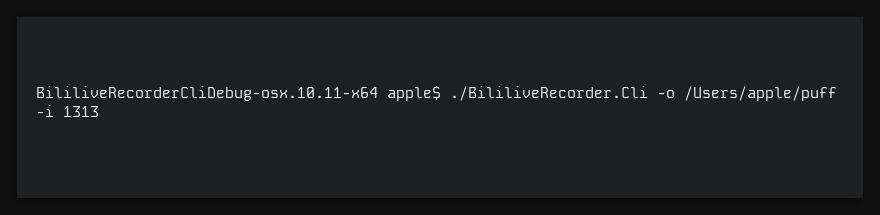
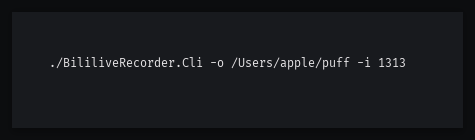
- BililiveRecorderCliDebug-osx.10.11-x64 apple$ ./BililiveRecorder.Cli -o /Users/apple/puff -i 1313
+ ./BililiveRecorder.Cli -o /Users/apple/puff -i 1313

